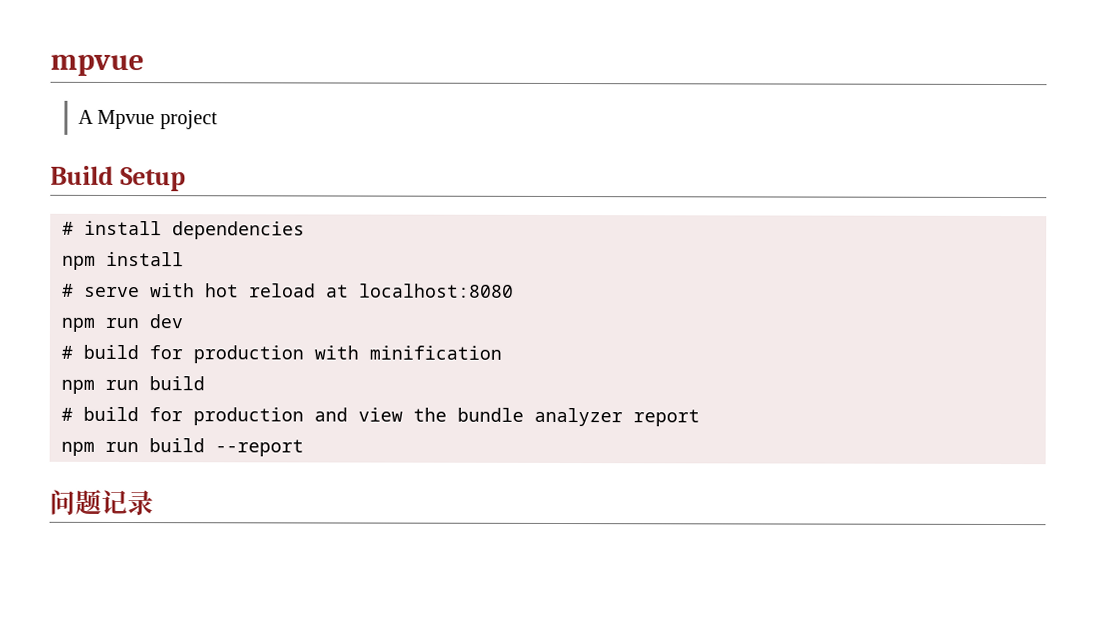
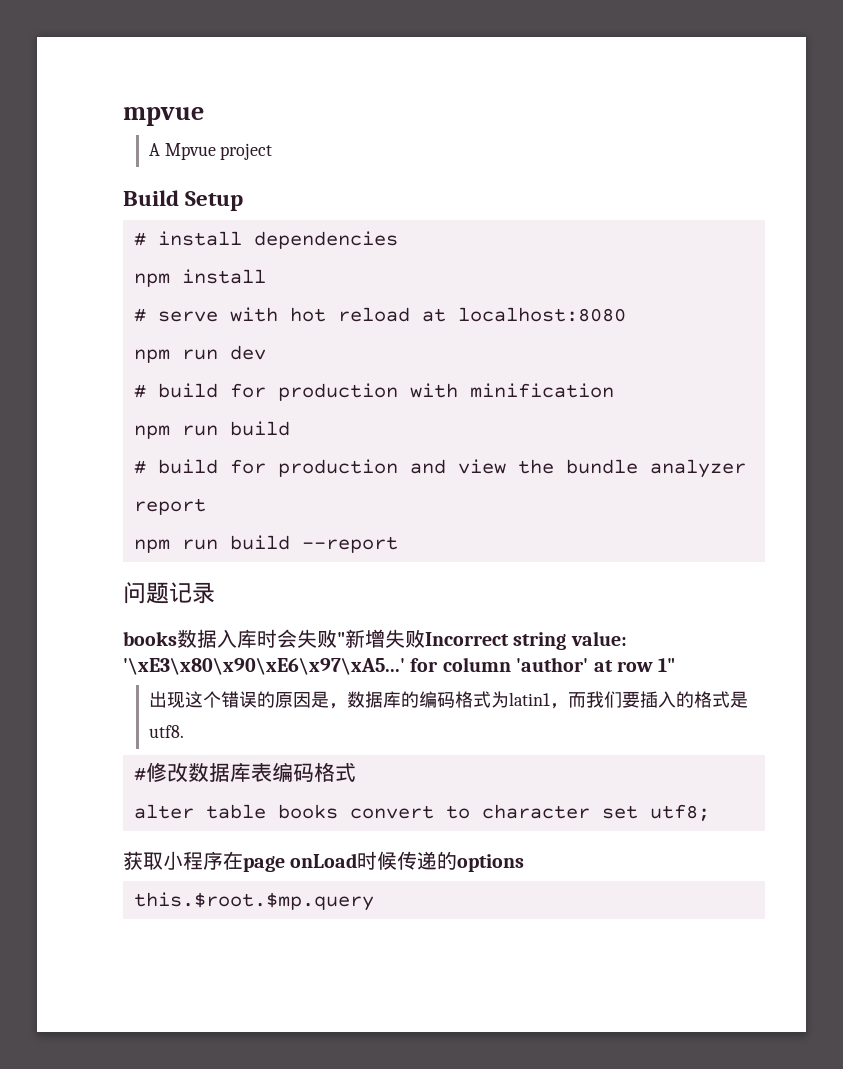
+ books数据入库时会失败"新增失败Incorrect string value: '\xE3\x80\x90\xE6\x97\xA5...' for column 'author' at row 1"
+ 出现这个错误的原因是，数据库的编码格式为latin1，而我们要插入的格式是utf8.
+ #修改数据库表编码格式
+ alter table books convert to character set utf8;
+ 获取小程序在page onLoad时候传递的options
+ this.$root.$mp.query

